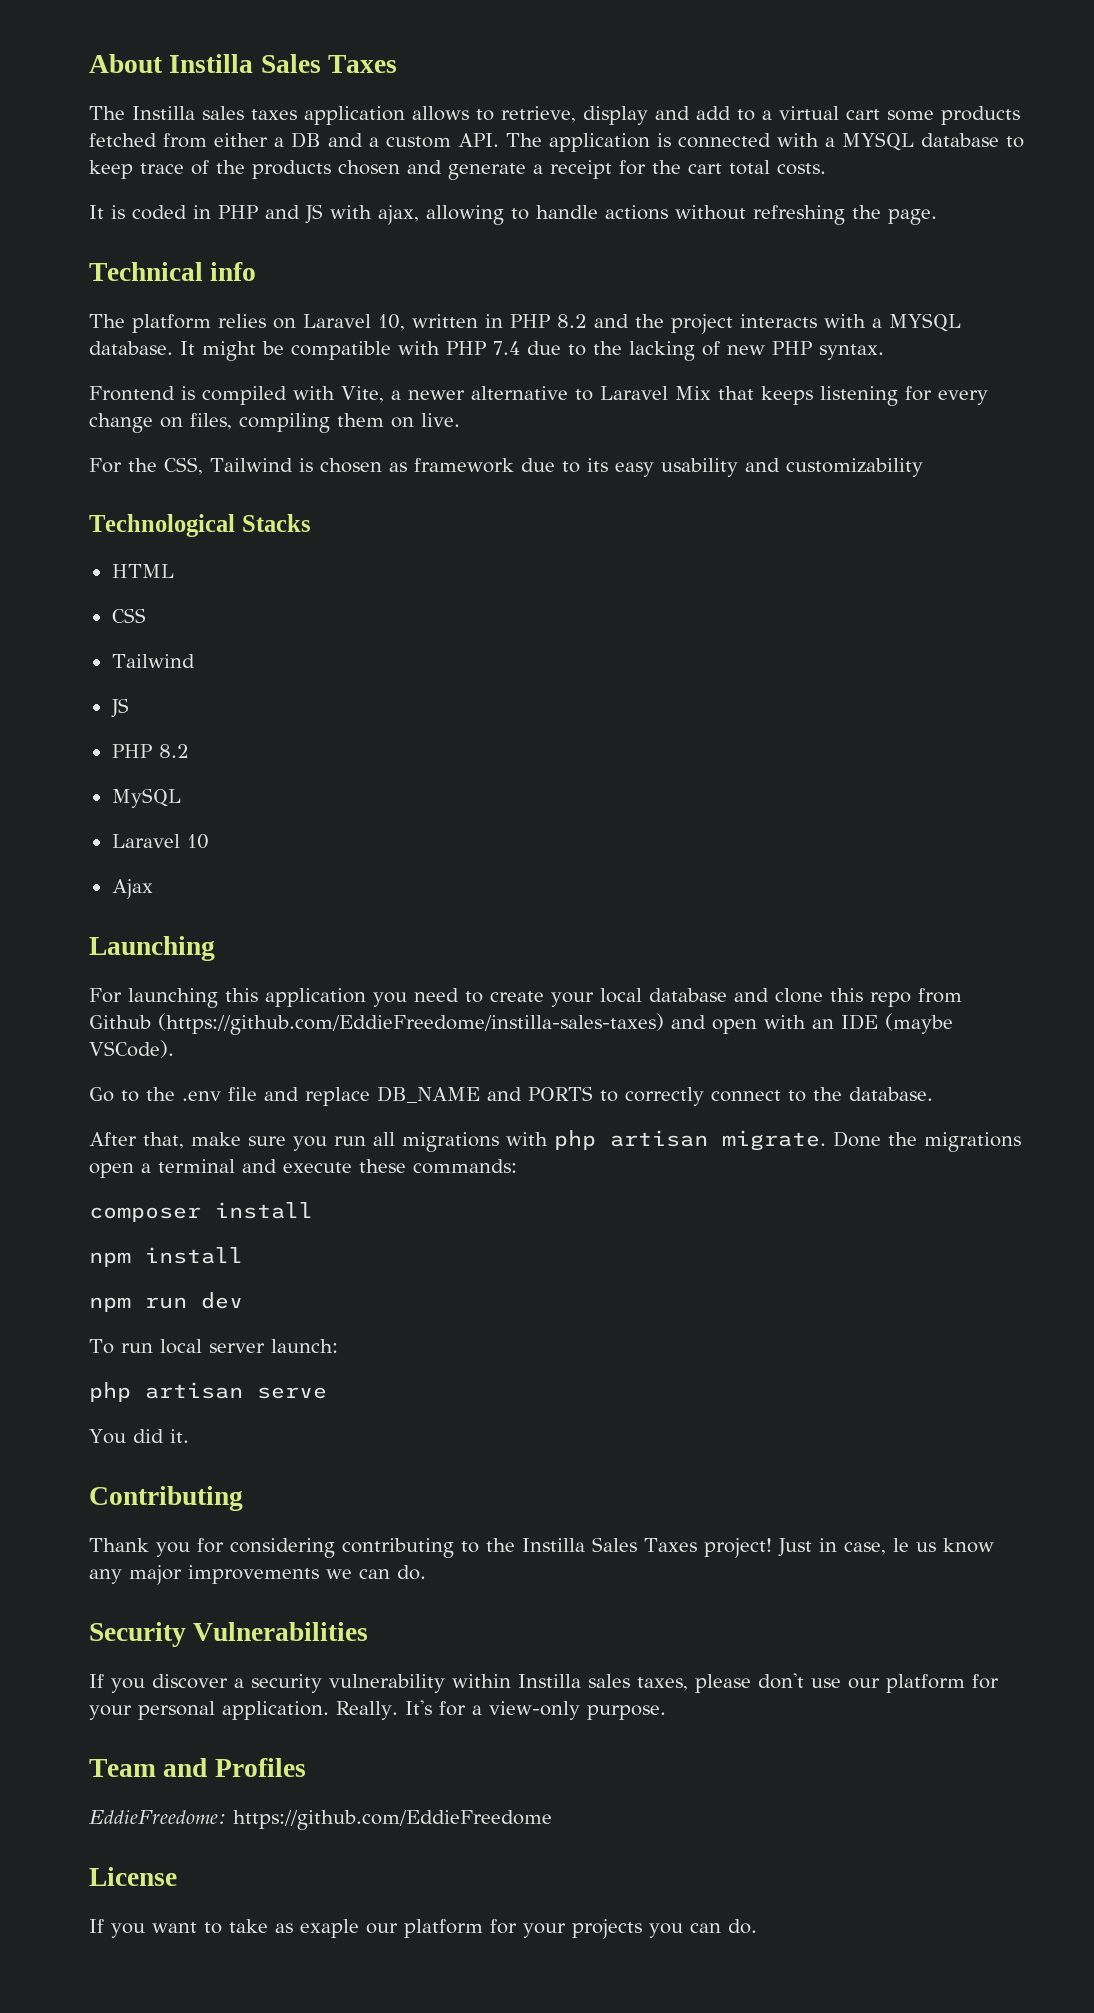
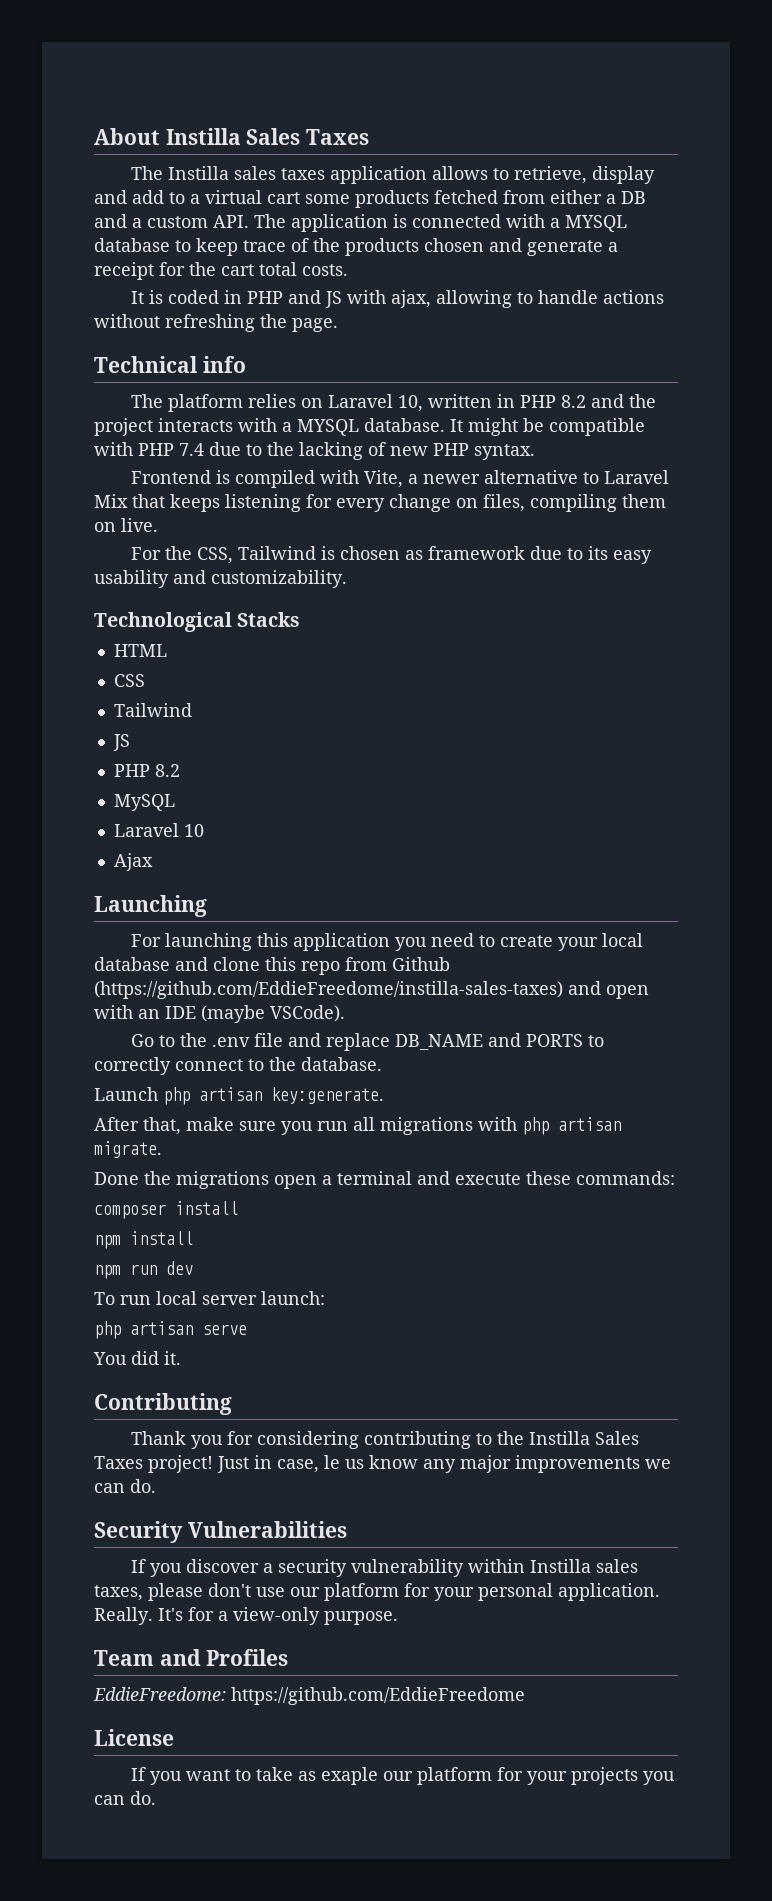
- For the CSS, Tailwind is chosen as framework due to its easy usability and customizability
+ For the CSS, Tailwind is chosen as framework due to its easy usability and customizability.
+ Launch php artisan key:generate.
- After that, make sure you run all migrations with php artisan migrate. Done the migrations open a terminal and execute these commands:
+ After that, make sure you run all migrations with php artisan migrate.
+ Done the migrations open a terminal and execute these commands:

